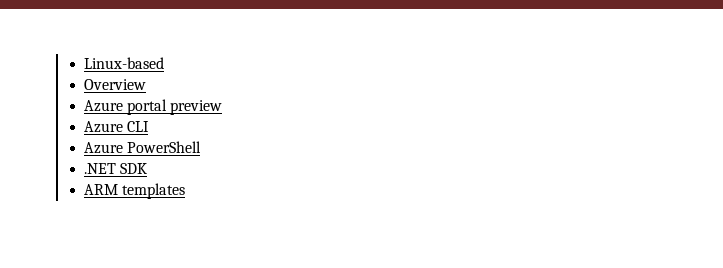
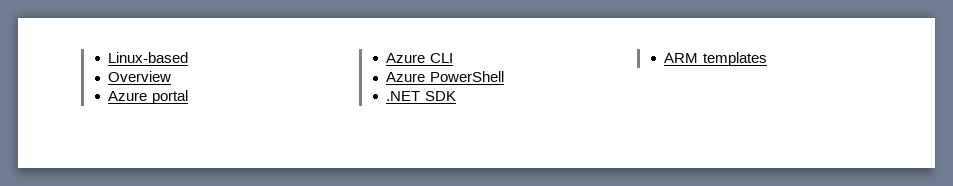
- Azure portal preview
+ Azure portal

